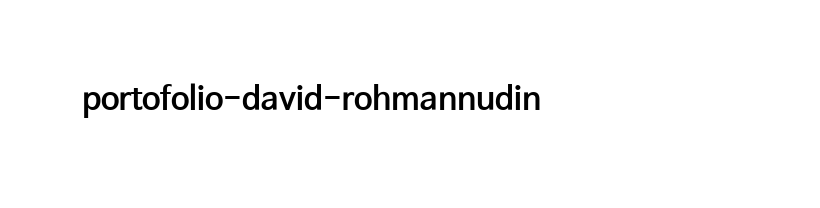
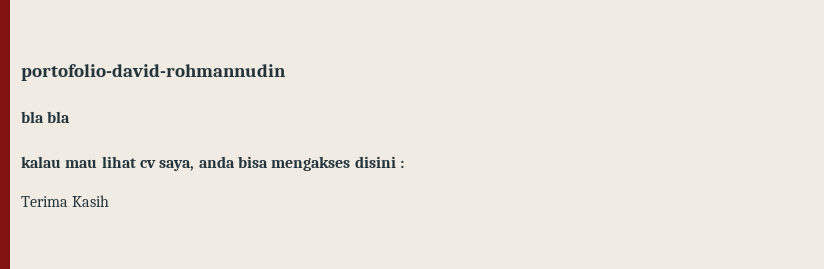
+ bla bla
+ kalau mau lihat cv saya, anda bisa mengakses disini :
+ Terima Kasih

